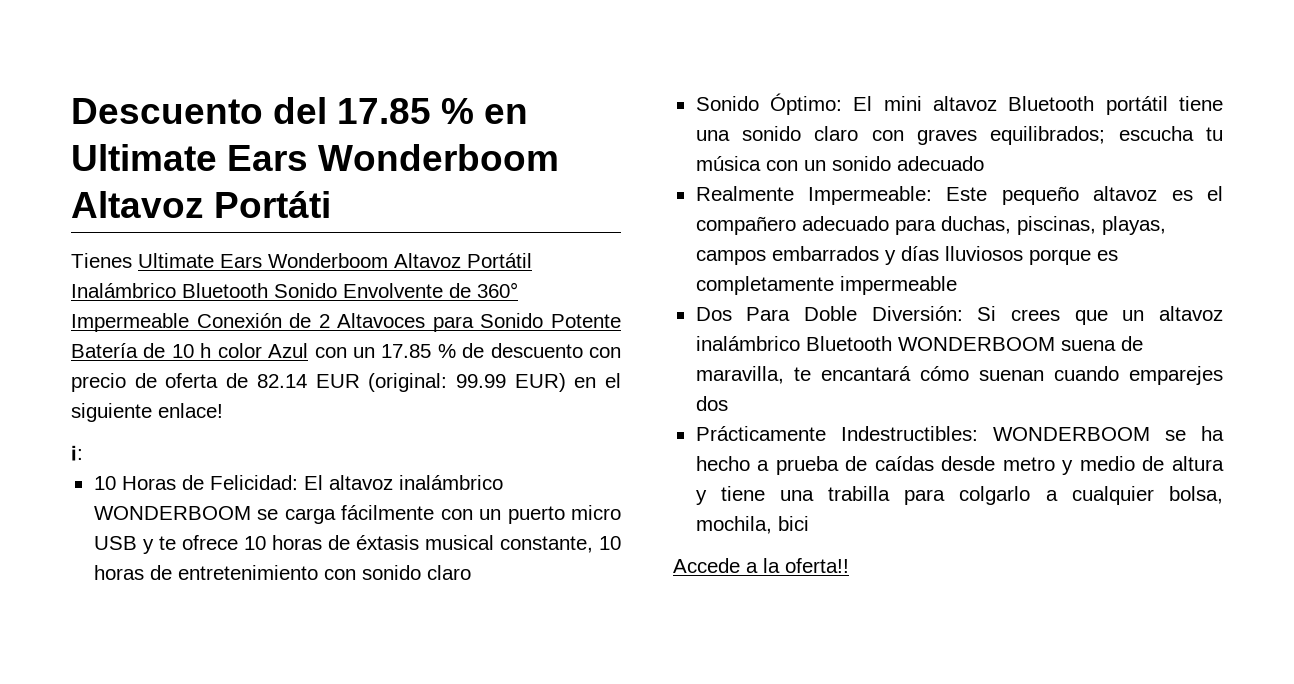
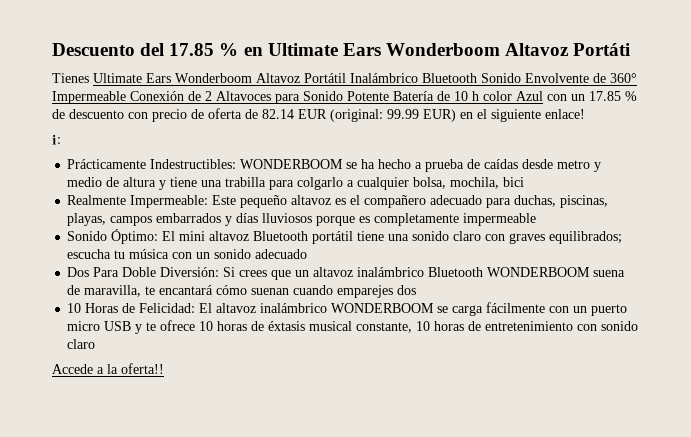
+ Prácticamente Indestructibles: WONDERBOOM se ha hecho a prueba de caídas desde metro y medio de altura y tiene una trabilla para colgarlo a cualquier bolsa, mochila, bici
+ Realmente Impermeable: Este pequeño altavoz es el compañero adecuado para duchas, piscinas, playas, campos embarrados y días lluviosos porque es completamente impermeable
+ Sonido Óptimo: El mini altavoz Bluetooth portátil tiene una sonido claro con graves equilibrados; escucha tu música con un sonido adecuado
+ Dos Para Doble Diversión: Si crees que un altavoz inalámbrico Bluetooth WONDERBOOM suena de maravilla, te encantará cómo suenan cuando emparejes dos
- Sonido Óptimo: El mini altavoz Bluetooth portátil tiene una sonido claro con graves equilibrados; escucha tu música con un sonido adecuado
- Realmente Impermeable: Este pequeño altavoz es el compañero adecuado para duchas, piscinas, playas, campos embarrados y días lluviosos porque es completamente impermeable
- Dos Para Doble Diversión: Si crees que un altavoz inalámbrico Bluetooth WONDERBOOM suena de maravilla, te encantará cómo suenan cuando emparejes dos
- Prácticamente Indestructibles: WONDERBOOM se ha hecho a prueba de caídas desde metro y medio de altura y tiene una trabilla para colgarlo a cualquier bolsa, mochila, bici

